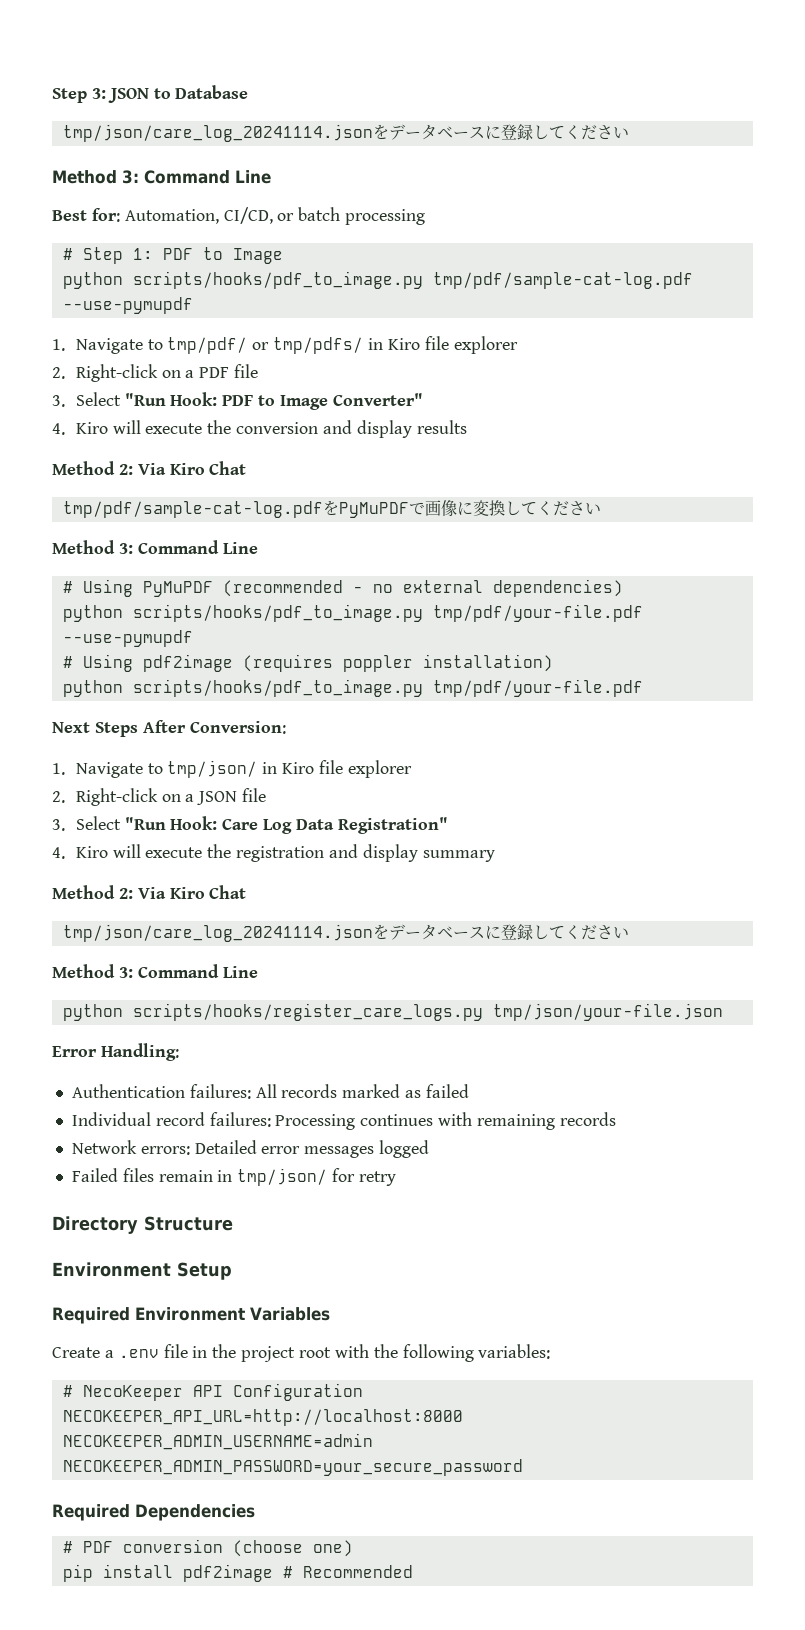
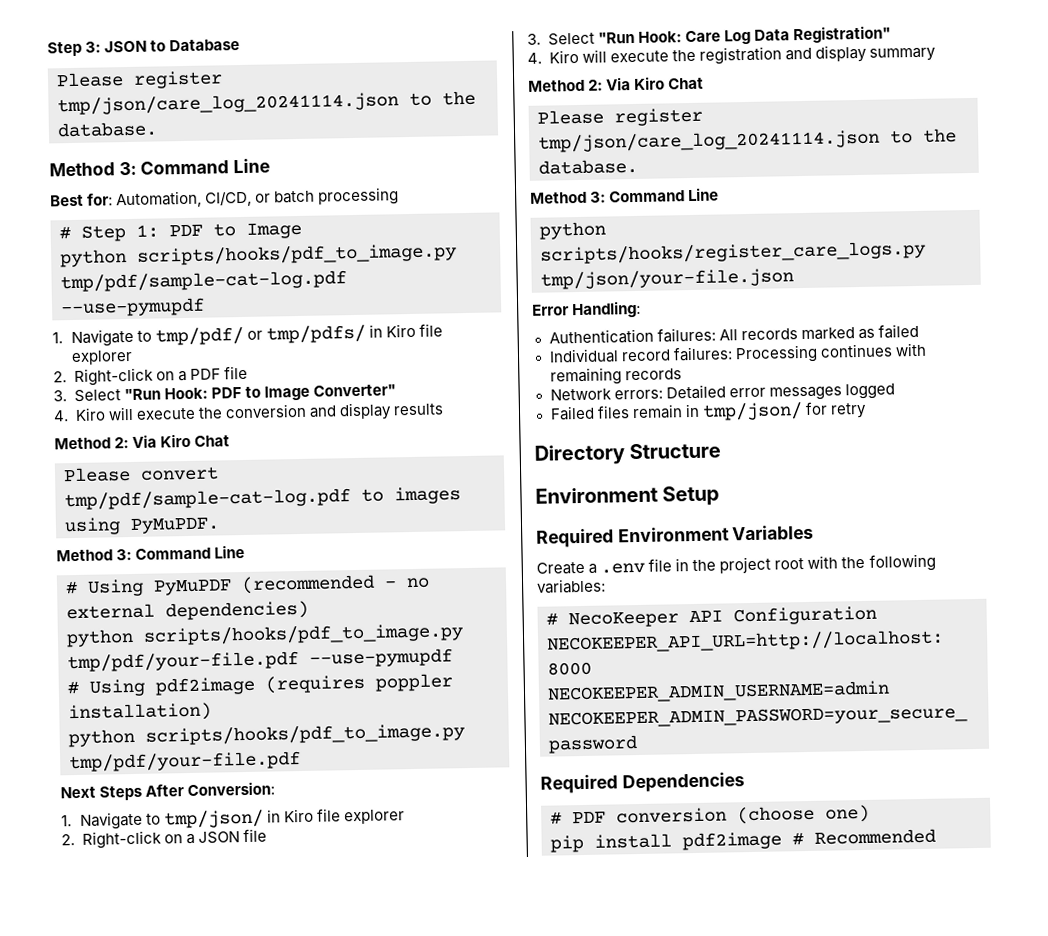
  Step 3: JSON to Database
- tmp/json/care_log_20241114.jsonをデータベースに登録してください
+ Please register tmp/json/care_log_20241114.json to the database.
- tmp/pdf/sample-cat-log.pdfをPyMuPDFで画像に変換してください
+ Please convert tmp/pdf/sample-cat-log.pdf to images using PyMuPDF.
  4. Kiro will execute the registration and display summary
  Method 2: Via Kiro Chat
- tmp/json/care_log_20241114.jsonをデータベースに登録してください
+ Please register tmp/json/care_log_20241114.json to the database.

